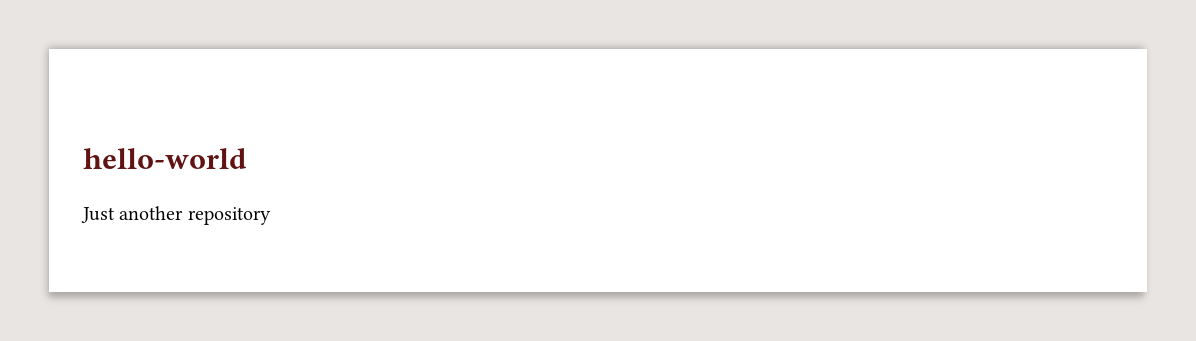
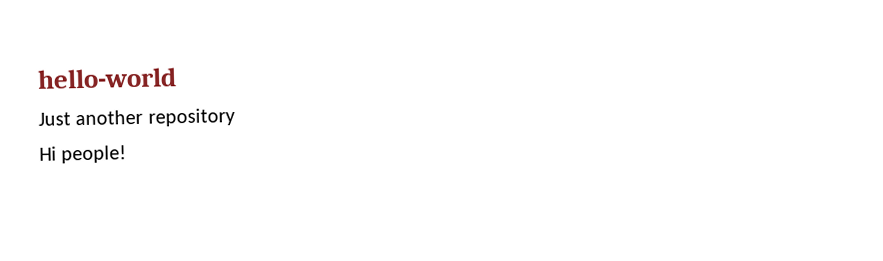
+ Hi people!

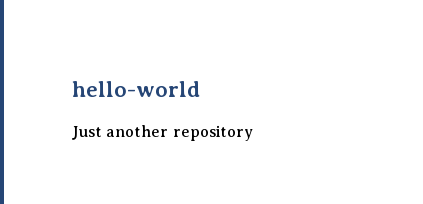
- Hi people!

